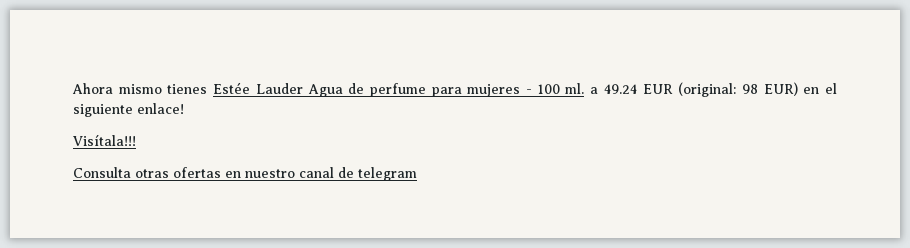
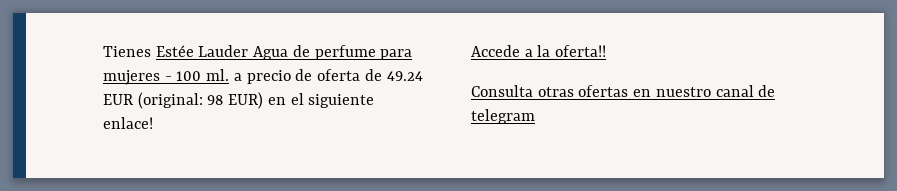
- Ahora mismo tienes Estée Lauder Agua de perfume para mujeres - 100 ml. a 49.24 EUR (original: 98 EUR) en el siguiente enlace!
+ Tienes Estée Lauder Agua de perfume para mujeres - 100 ml. a precio de oferta de 49.24 EUR (original: 98 EUR) en el siguiente enlace!
- Visítala!!!
+ Accede a la oferta!!

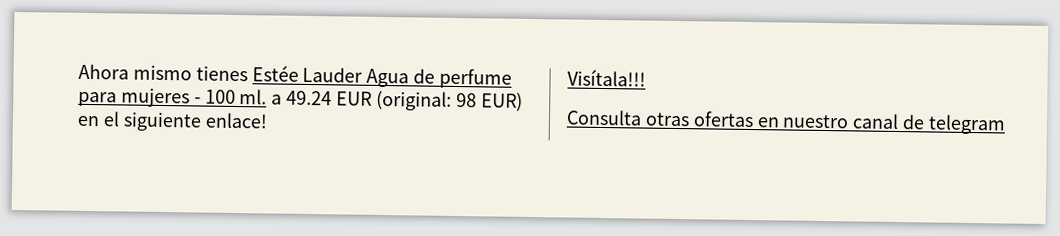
- Tienes Estée Lauder Agua de perfume para mujeres - 100 ml. a precio de oferta de 49.24 EUR (original: 98 EUR) en el siguiente enlace!
+ Ahora mismo tienes Estée Lauder Agua de perfume para mujeres - 100 ml. a 49.24 EUR (original: 98 EUR) en el siguiente enlace!
- Accede a la oferta!!
+ Visítala!!!

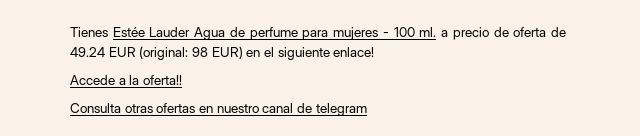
- Ahora mismo tienes Estée Lauder Agua de perfume para mujeres - 100 ml. a 49.24 EUR (original: 98 EUR) en el siguiente enlace!
+ Tienes Estée Lauder Agua de perfume para mujeres - 100 ml. a precio de oferta de 49.24 EUR (original: 98 EUR) en el siguiente enlace!
- Visítala!!!
+ Accede a la oferta!!

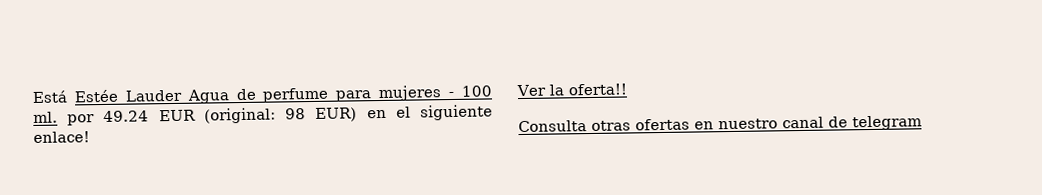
- Tienes Estée Lauder Agua de perfume para mujeres - 100 ml. a precio de oferta de 49.24 EUR (original: 98 EUR) en el siguiente enlace!
+ Está Estée Lauder Agua de perfume para mujeres - 100 ml. por 49.24 EUR (original: 98 EUR) en el siguiente enlace!
- Accede a la oferta!!
+ Ver la oferta!!

